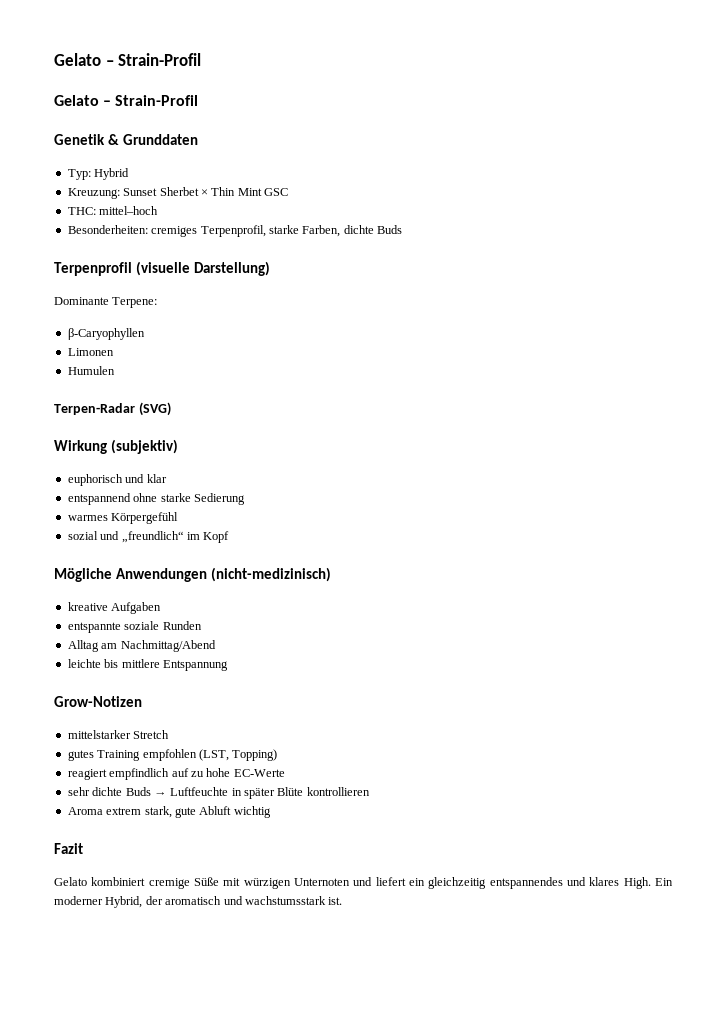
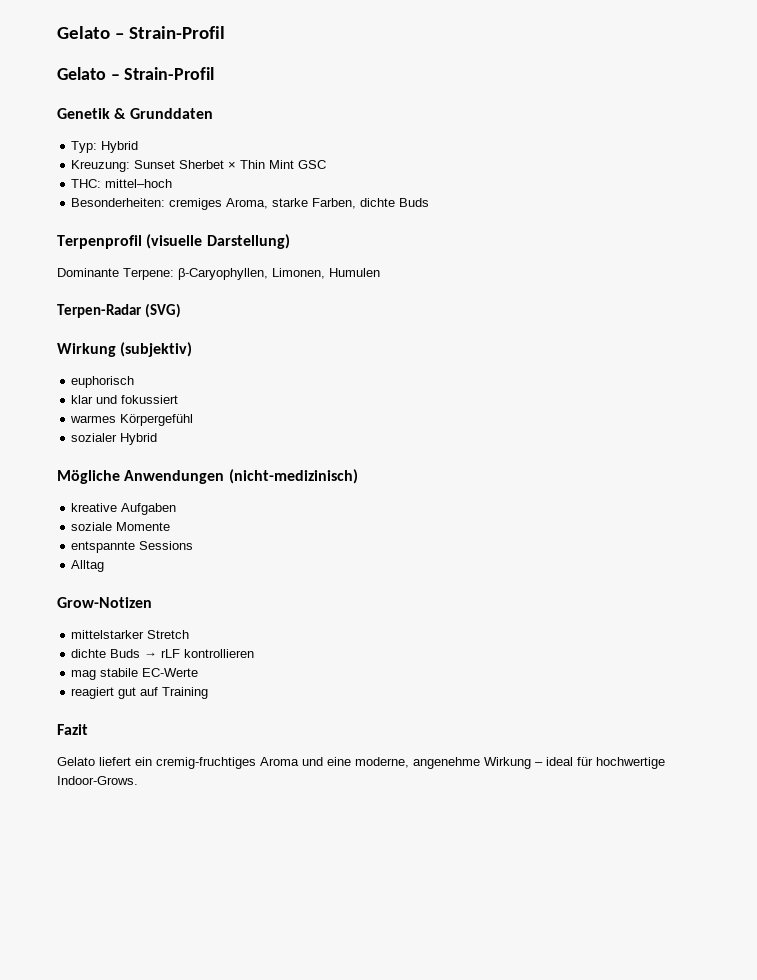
- Besonderheiten: cremiges Terpenprofil, starke Farben, dichte Buds
+ Besonderheiten: cremiges Aroma, starke Farben, dichte Buds
- Dominante Terpene:
- β-Caryophyllen
- Limonen
- Humulen
+ Dominante Terpene: β-Caryophyllen, Limonen, Humulen
- euphorisch und klar
- entspannend ohne starke Sedierung
+ euphorisch
+ klar und fokussiert
  warmes Körpergefühl
- sozial und „freundlich“ im Kopf
+ sozialer Hybrid
+ soziale Momente
- entspannte soziale Runden
+ entspannte Sessions
- Alltag am Nachmittag/Abend
- leichte bis mittlere Entspannung
+ Alltag
  Grow-Notizen
  mittelstarker Stretch
- gutes Training empfohlen (LST, Topping)
- reagiert empfindlich auf zu hohe EC-Werte
- sehr dichte Buds → Luftfeuchte in später Blüte kontrollieren
- Aroma extrem stark, gute Abluft wichtig
+ dichte Buds → rLF kontrollieren
+ mag stabile EC-Werte
+ reagiert gut auf Training
  Fazit
- Gelato kombiniert cremige Süße mit würzigen Unternoten und liefert ein gleichzeitig entspannendes und klares High. Ein moderner Hybrid, der aromatisch und wachstumsstark ist.
+ Gelato liefert ein cremig-fruchtiges Aroma und eine moderne, angenehme Wirkung – ideal für hochwertige Indoor-Grows.

